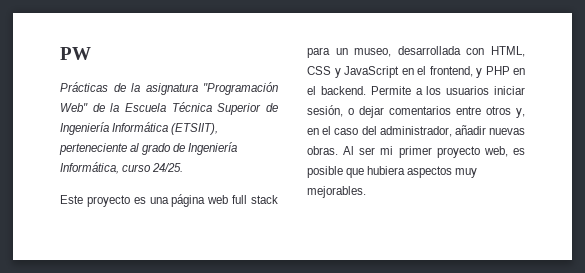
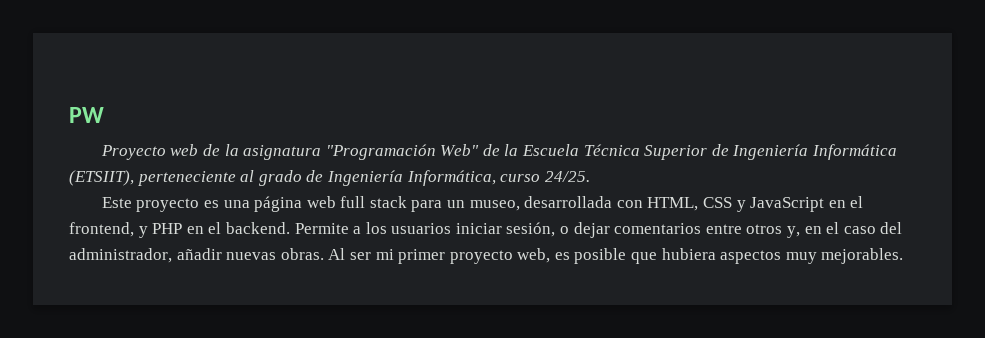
- Prácticas de la asignatura "Programación Web" de la Escuela Técnica Superior de Ingeniería Informática (ETSIIT), perteneciente al grado de Ingeniería Informática, curso 24/25.
+ Proyecto web de la asignatura "Programación Web" de la Escuela Técnica Superior de Ingeniería Informática (ETSIIT), perteneciente al grado de Ingeniería Informática, curso 24/25.

